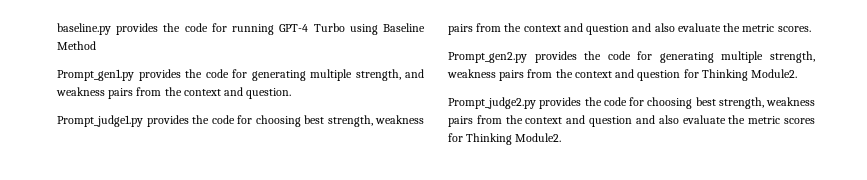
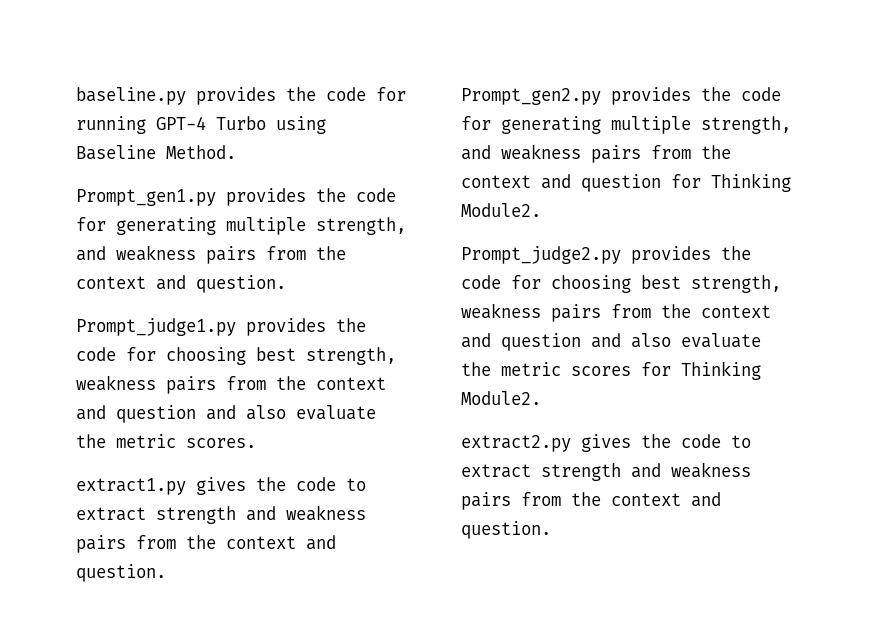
- baseline.py provides the code for running GPT-4 Turbo using Baseline Method
+ baseline.py provides the code for running GPT-4 Turbo using Baseline Method.
+ extract1.py gives the code to extract strength and weakness pairs from the context and question.
- Prompt_gen2.py provides the code for generating multiple strength, weakness pairs from the context and question for Thinking Module2.
+ Prompt_gen2.py provides the code for generating multiple strength, and weakness pairs from the context and question for Thinking Module2.
+ extract2.py gives the code to extract strength and weakness pairs from the context and question.

